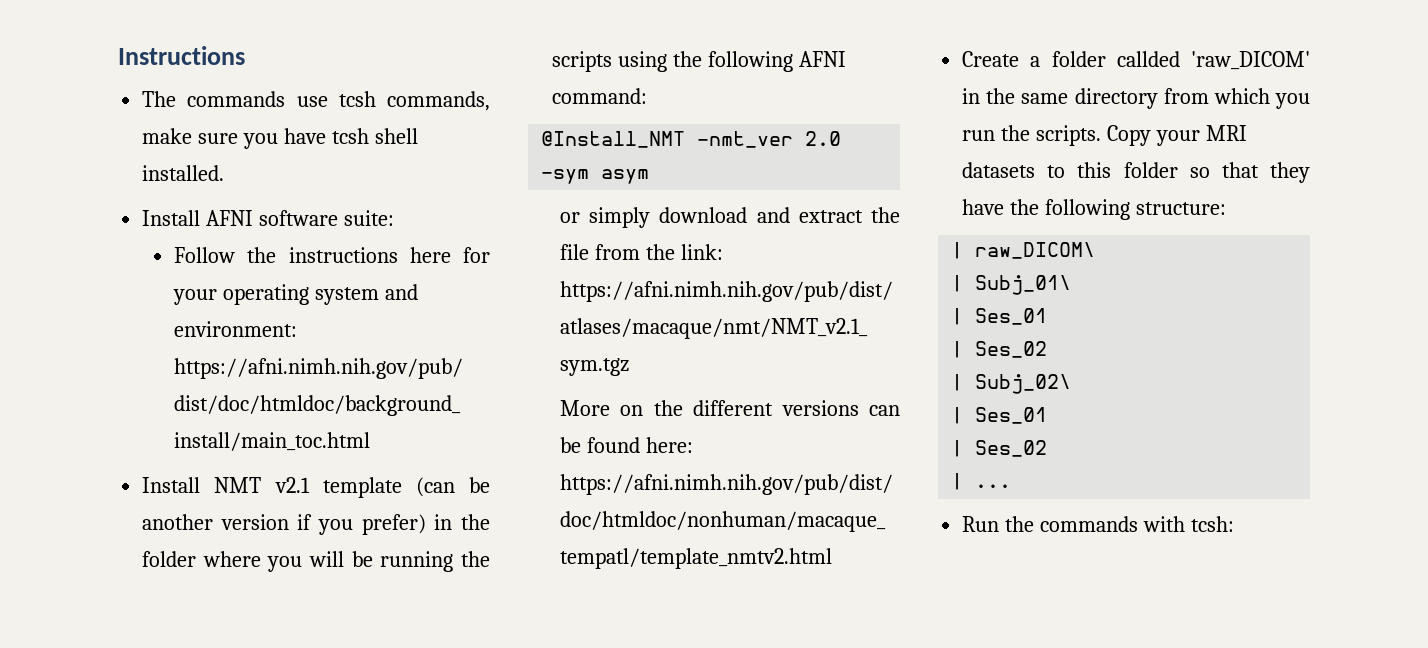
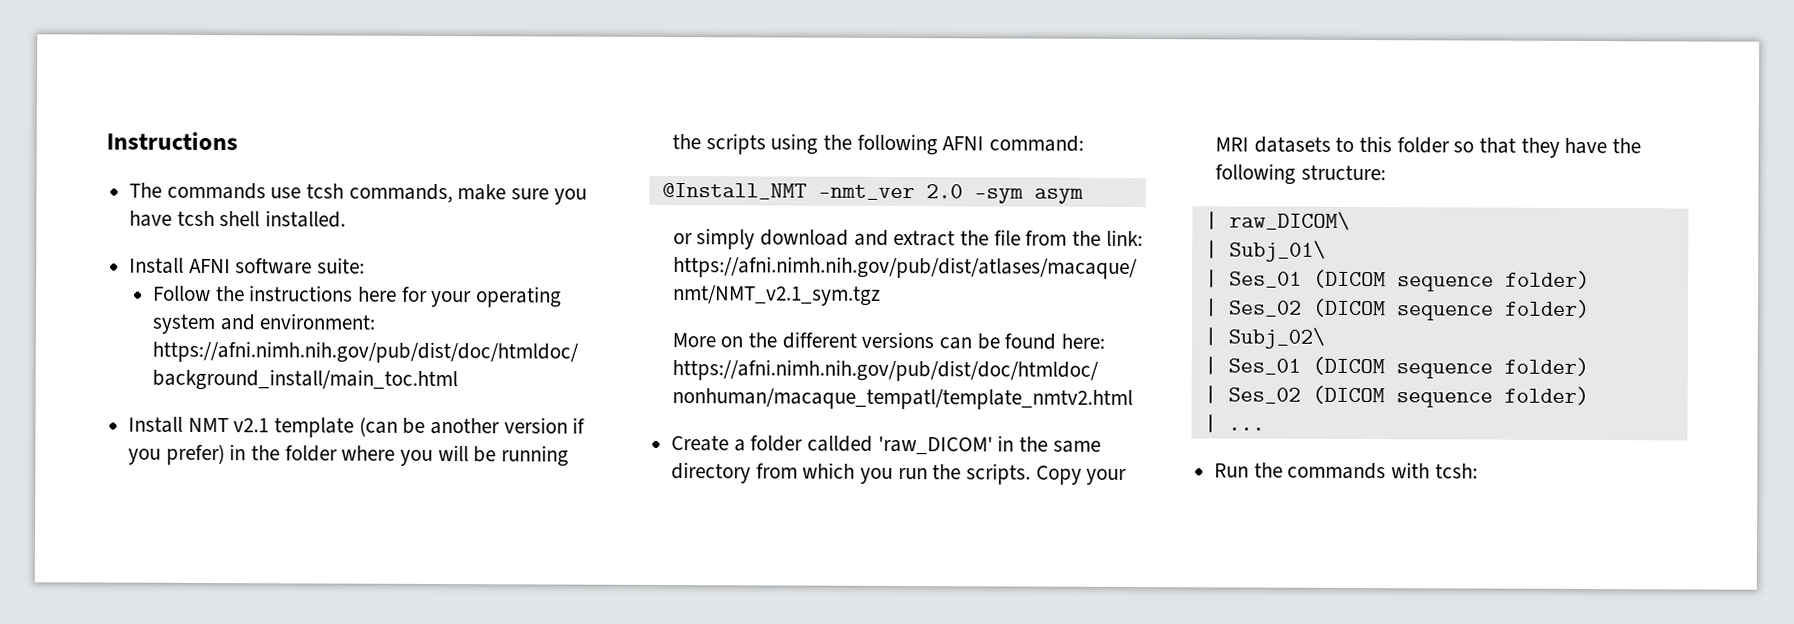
  | Subj_01\
- | Ses_01
- | Ses_02
+ | Ses_01 (DICOM sequence folder)
+ | Ses_02 (DICOM sequence folder)
  | Subj_02\
- | Ses_01
- | Ses_02
+ | Ses_01 (DICOM sequence folder)
+ | Ses_02 (DICOM sequence folder)

